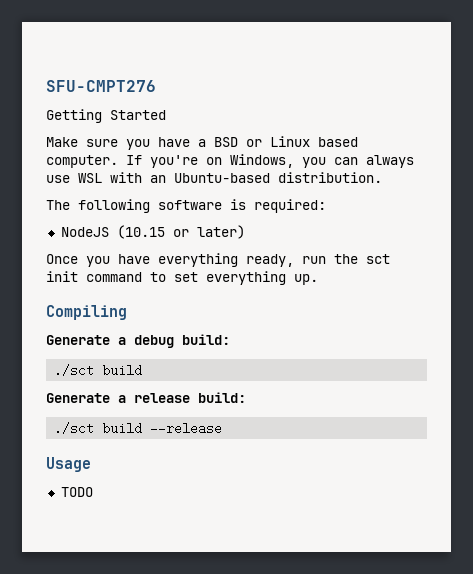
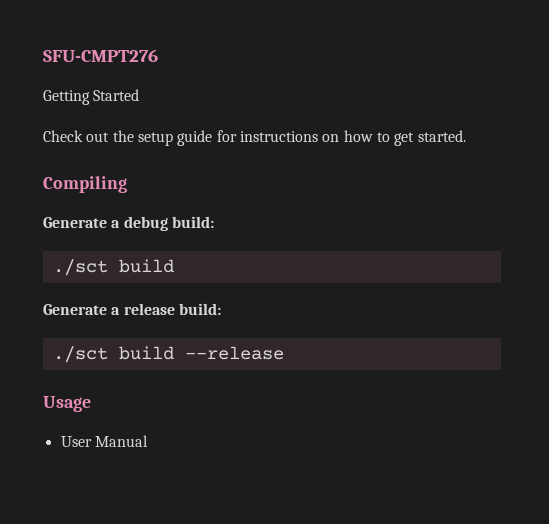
- Make sure you have a BSD or Linux based computer. If you're on Windows, you can always use WSL with an Ubuntu-based distribution.
- The following software is required:
- NodeJS (10.15 or later)
- Once you have everything ready, run the sct init command to set everything up.
+ Check out the setup guide for instructions on how to get started.
- TODO
+ User Manual

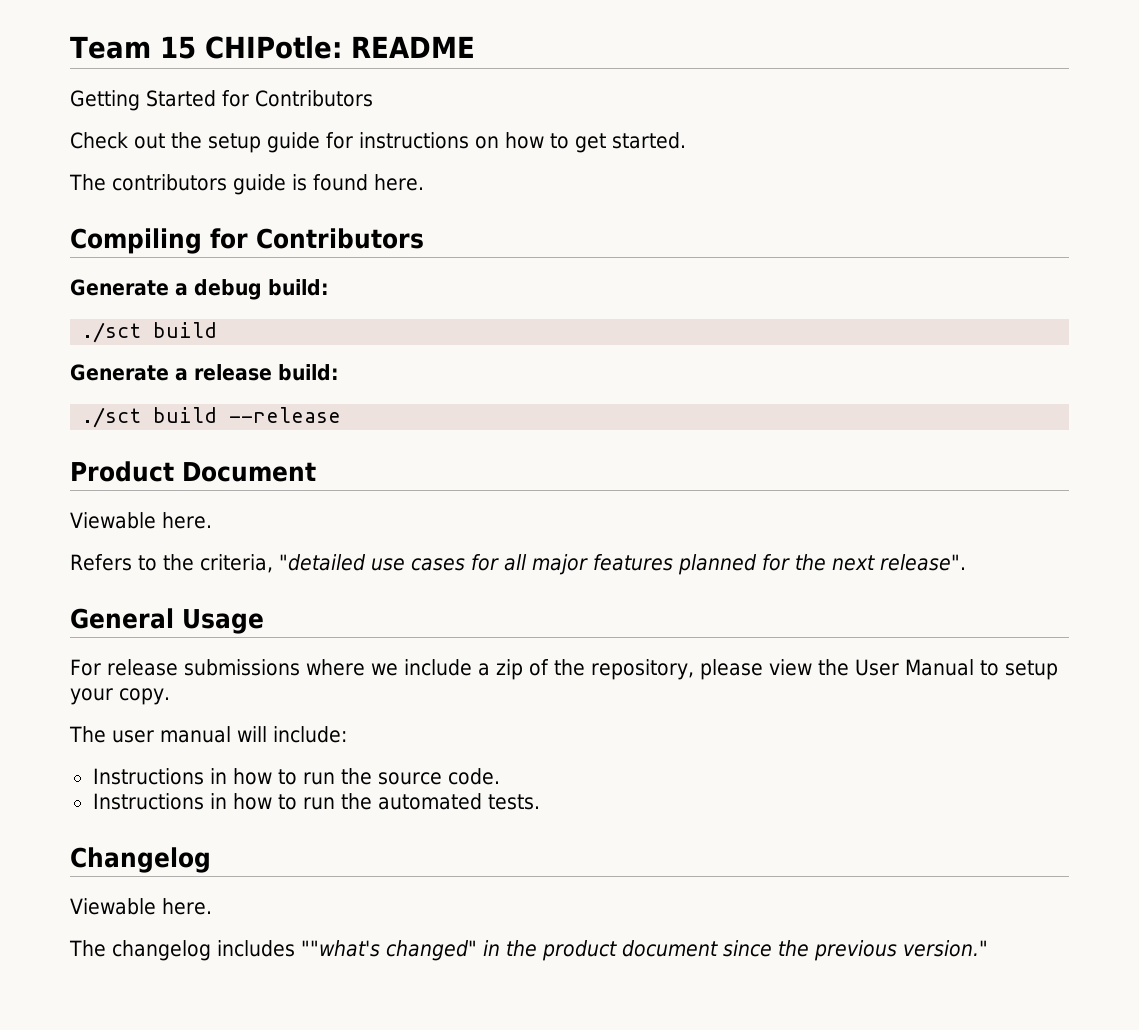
- SFU-CMPT276
+ Team 15 CHIPotle: README
- Getting Started
+ Getting Started for Contributors
+ The contributors guide is found here.
- Compiling
+ Compiling for Contributors
- Usage
- User Manual
+ Product Document
+ Viewable here.
+ Refers to the criteria, "detailed use cases for all major features planned for the next release".
+ General Usage
+ For release submissions where we include a zip of the repository, please view the User Manual to setup your copy.
+ The user manual will include:
+ Instructions in how to run the source code.
+ Instructions in how to run the automated tests.
+ Changelog
+ Viewable here.
+ The changelog includes ""what's changed" in the product document since the previous version."

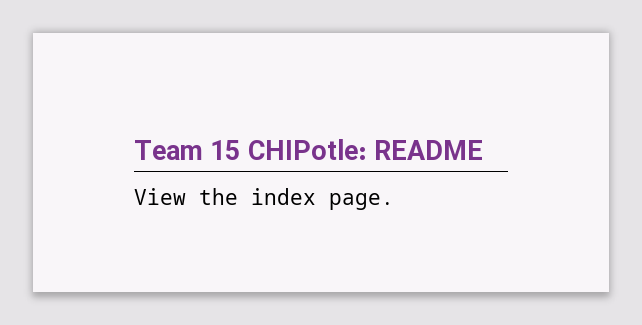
- Getting Started for Contributors
- Check out the setup guide for instructions on how to get started.
- The contributors guide is found here.
- Compiling for Contributors
- Generate a debug build:
- ./sct build
- Generate a release build:
- ./sct build --release
- Product Document
- Viewable here.
- Refers to the criteria, "detailed use cases for all major features planned for the next release".
- General Usage
- For release submissions where we include a zip of the repository, please view the User Manual to setup your copy.
- The user manual will include:
- Instructions in how to run the source code.
- Instructions in how to run the automated tests.
- Changelog
- Viewable here.
- The changelog includes ""what's changed" in the product document since the previous version."
+ View the index page.

